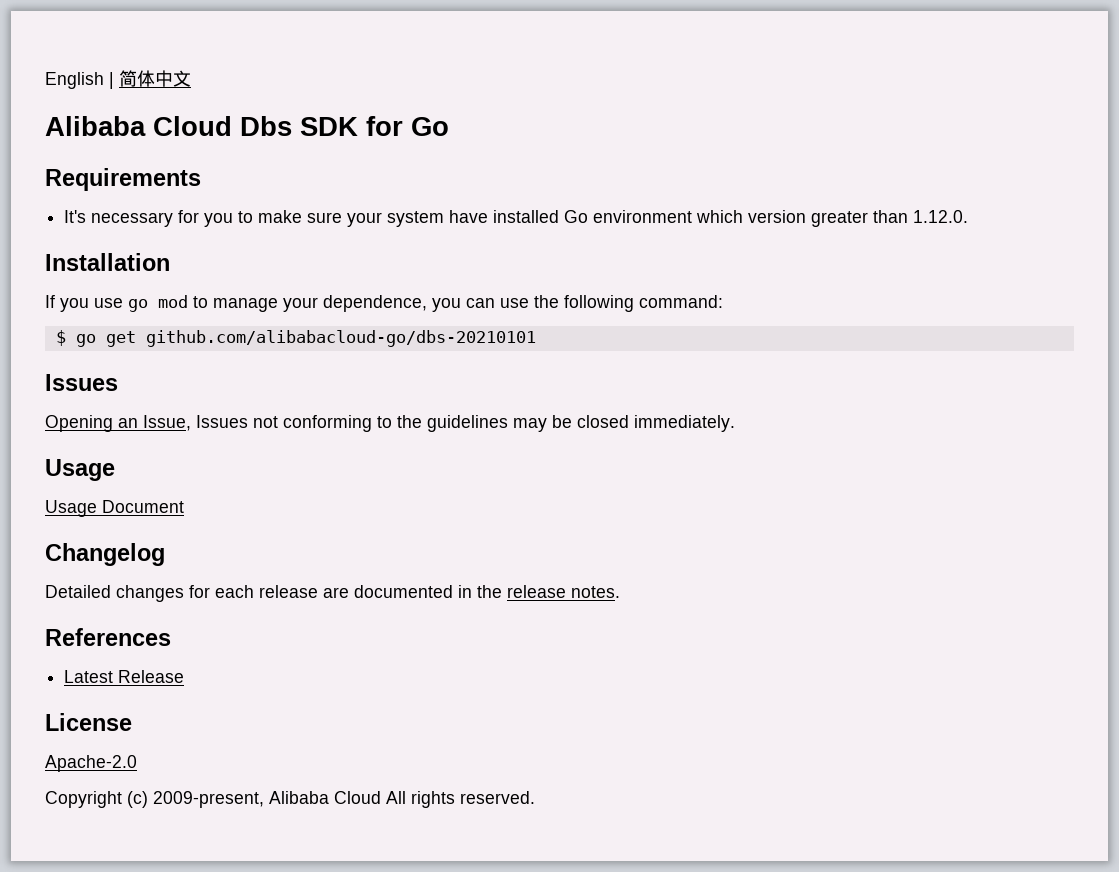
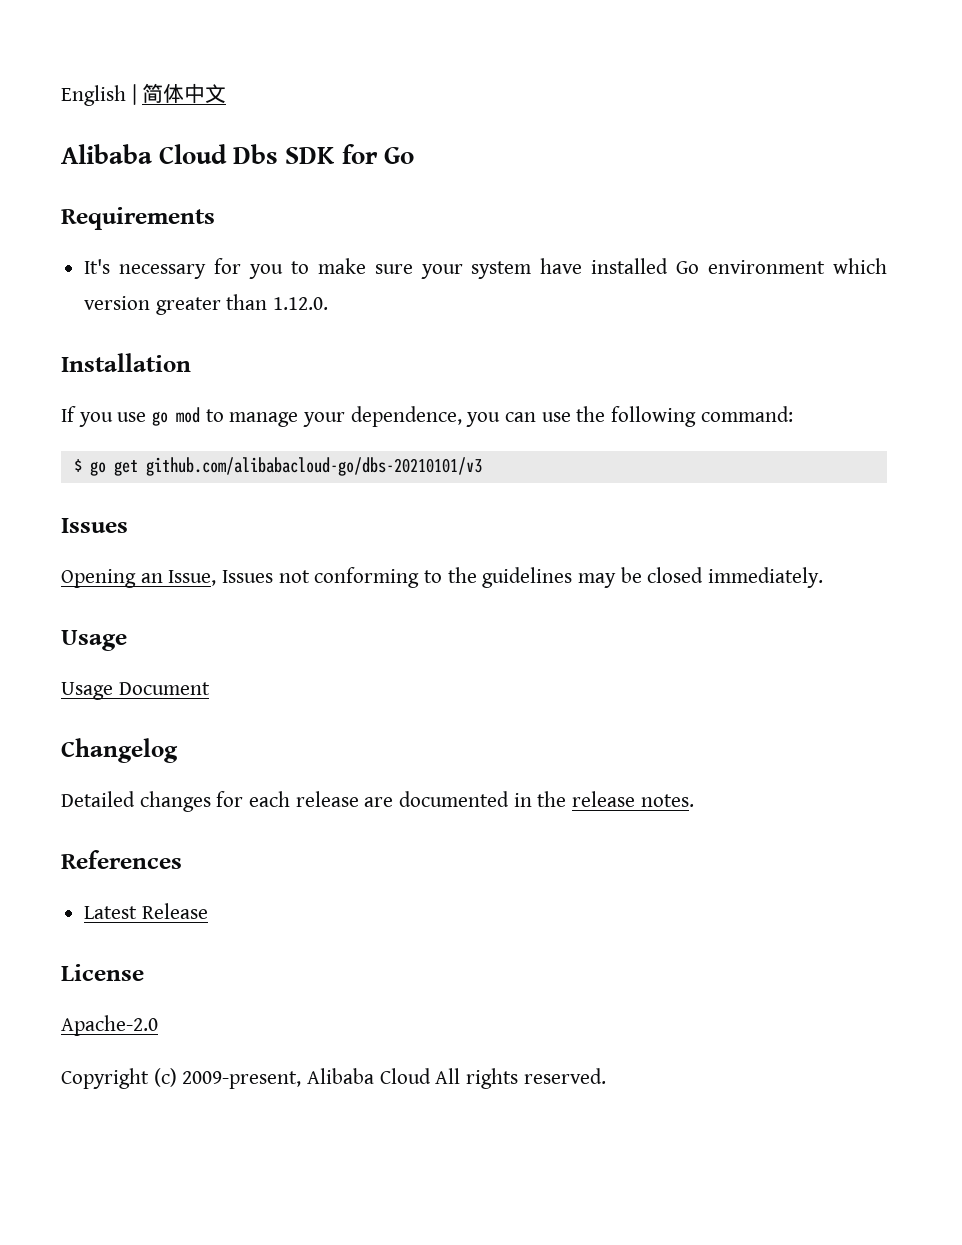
- $ go get github.com/alibabacloud-go/dbs-20210101
+ $ go get github.com/alibabacloud-go/dbs-20210101/v3

